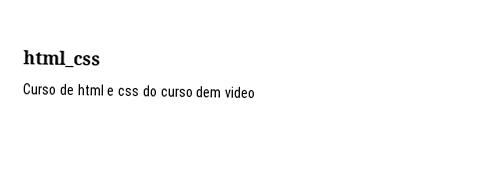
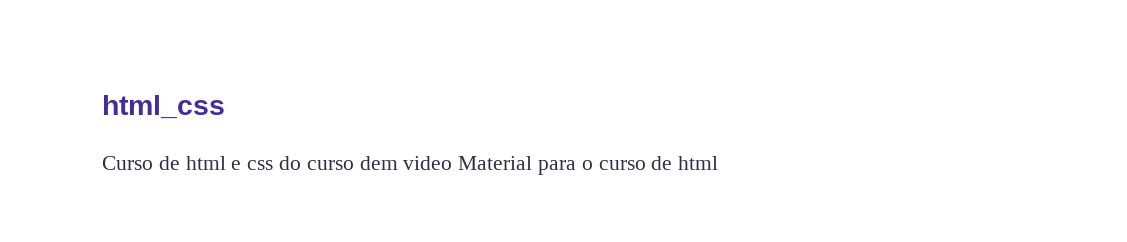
- Curso de html e css do curso dem video
+ Curso de html e css do curso dem video Material para o curso de html

